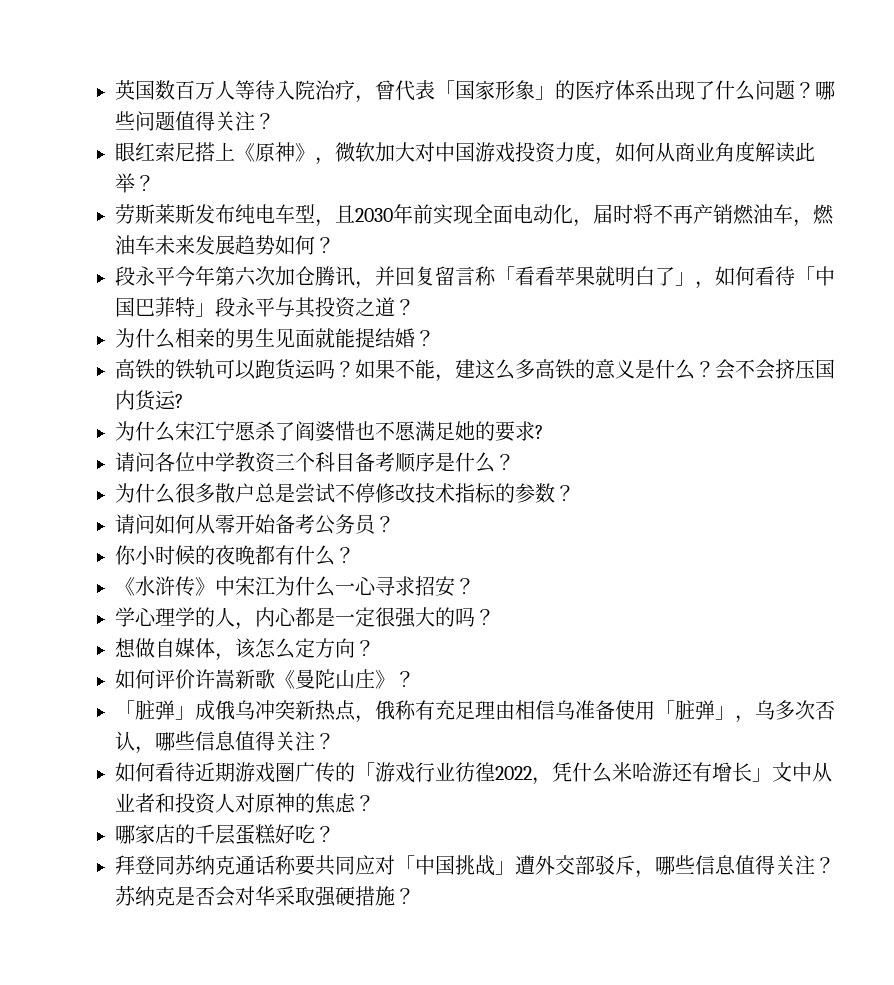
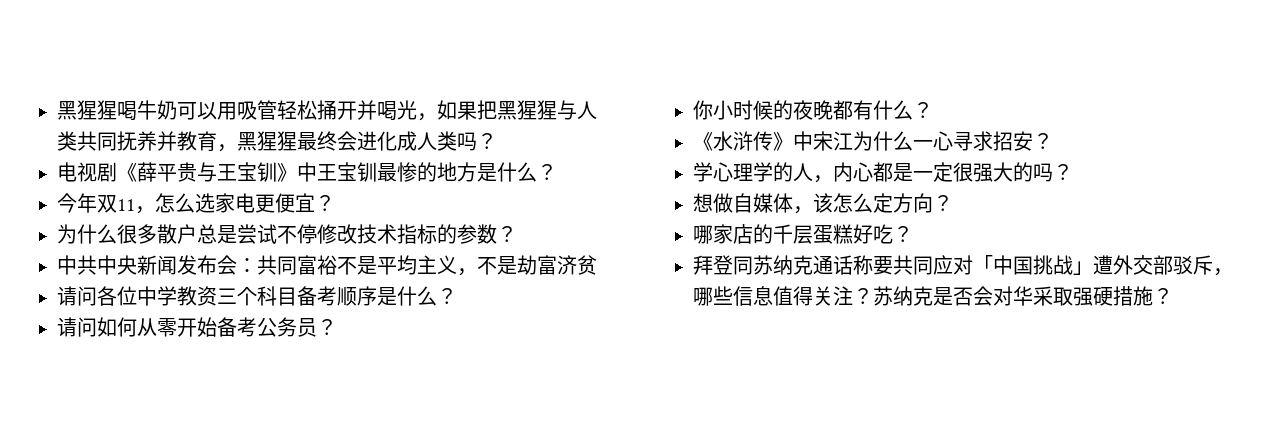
- 英国数百万人等待入院治疗，曾代表「国家形象」的医疗体系出现了什么问题？哪些问题值得关注？
- 眼红索尼搭上《原神》，微软加大对中国游戏投资力度，如何从商业角度解读此举？
- 劳斯莱斯发布纯电车型，且2030年前实现全面电动化，届时将不再产销燃油车，燃油车未来发展趋势如何？
- 段永平今年第六次加仓腾讯，并回复留言称「看看苹果就明白了」，如何看待「中国巴菲特」段永平与其投资之道？
- 为什么相亲的男生见面就能提结婚？
- 高铁的铁轨可以跑货运吗？如果不能，建这么多高铁的意义是什么？会不会挤压国内货运?
- 为什么宋江宁愿杀了阎婆惜也不愿满足她的要求?
- 请问各位中学教资三个科目备考顺序是什么？
+ 黑猩猩喝牛奶可以用吸管轻松捅开并喝光，如果把黑猩猩与人类共同抚养并教育，黑猩猩最终会进化成人类吗？
+ 电视剧《薛平贵与王宝钏》中王宝钏最惨的地方是什么？
+ 今年双11，怎么选家电更便宜？
+ 中共中央新闻发布会：共同富裕不是平均主义，不是劫富济贫
+ 请问各位中学教资三个科目备考顺序是什么？
- 如何评价许嵩新歌《曼陀山庄》？
- 「脏弹」成俄乌冲突新热点，俄称有充足理由相信乌准备使用「脏弹」，乌多次否认，哪些信息值得关注？
- 如何看待近期游戏圈广传的「游戏行业彷徨2022，凭什么米哈游还有增长」文中从业者和投资人对原神的焦虑？

